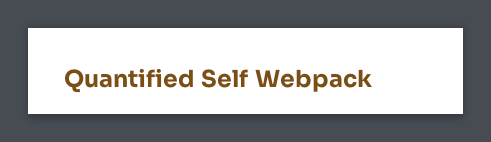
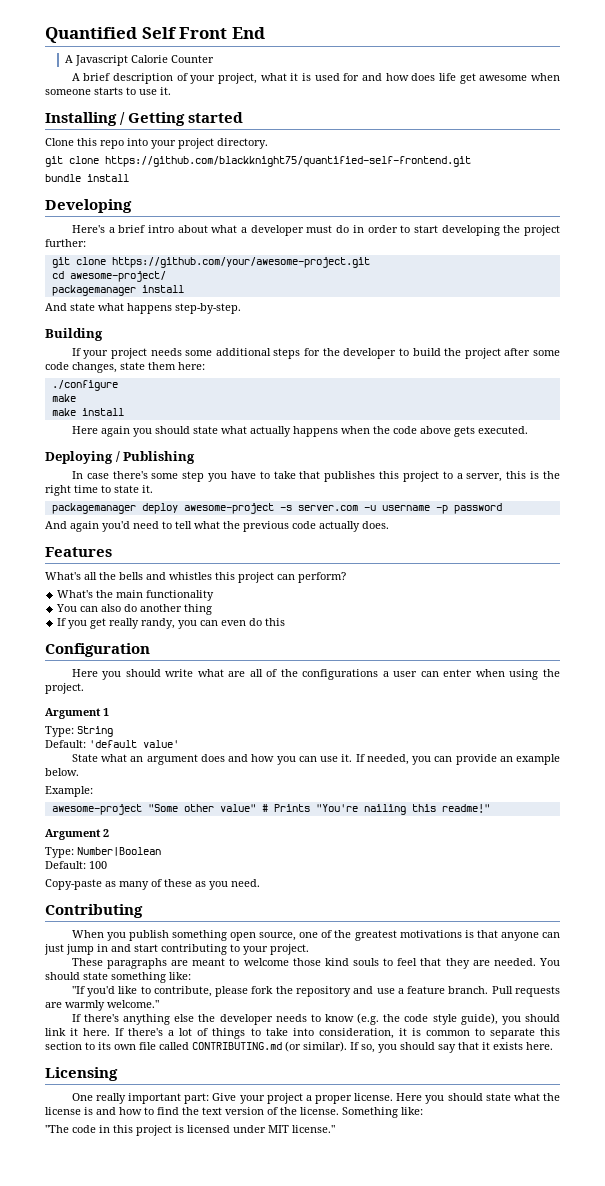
- Quantified Self Webpack
+ Quantified Self Front End
+ A Javascript Calorie Counter
+ A brief description of your project, what it is used for and how does life get awesome when someone starts to use it.
+ Installing / Getting started
+ Clone this repo into your project directory.
+ git clone https://github.com/blackknight75/quantified-self-frontend.git
+ bundle install
+ Developing
+ Here's a brief intro about what a developer must do in order to start developing the project further:
+ git clone https://github.com/your/awesome-project.git
+ cd awesome-project/
+ packagemanager install
+ And state what happens step-by-step.
+ Building
+ If your project needs some additional steps for the developer to build the project after some code changes, state them here:
+ ./configure
+ make
+ make install
+ Here again you should state what actually happens when the code above gets executed.
+ Deploying / Publishing
+ In case there's some step you have to take that publishes this project to a server, this is the right time to state it.
+ packagemanager deploy awesome-project -s server.com -u username -p password
+ And again you'd need to tell what the previous code actually does.
+ Features
+ What's all the bells and whistles this project can perform?
+ What's the main functionality
+ You can also do another thing
+ If you get really randy, you can even do this
+ Configuration
+ Here you should write what are all of the configurations a user can enter when using the project.
+ Argument 1
+ Type: String
+ Default: 'default value'
+ State what an argument does and how you can use it. If needed, you can provide an example below.
+ Example:
+ awesome-project "Some other value" # Prints "You're nailing this readme!"
+ Argument 2
+ Type: Number|Boolean
+ Default: 100
+ Copy-paste as many of these as you need.
+ Contributing
+ When you publish something open source, one of the greatest motivations is that anyone can just jump in and start contributing to your project.
+ These paragraphs are meant to welcome those kind souls to feel that they are needed. You should state something like:
+ "If you'd like to contribute, please fork the repository and use a feature branch. Pull requests are warmly welcome."
+ If there's anything else the developer needs to know (e.g. the code style guide), you should link it here. If there's a lot of things to take into consideration, it is common to separate this section to its own file called CONTRIBUTING.md (or similar). If so, you should say that it exists here.
+ Licensing
+ One really important part: Give your project a proper license. Here you should state what the license is and how to find the text version of the license. Something like:
+ "The code in this project is licensed under MIT license."

